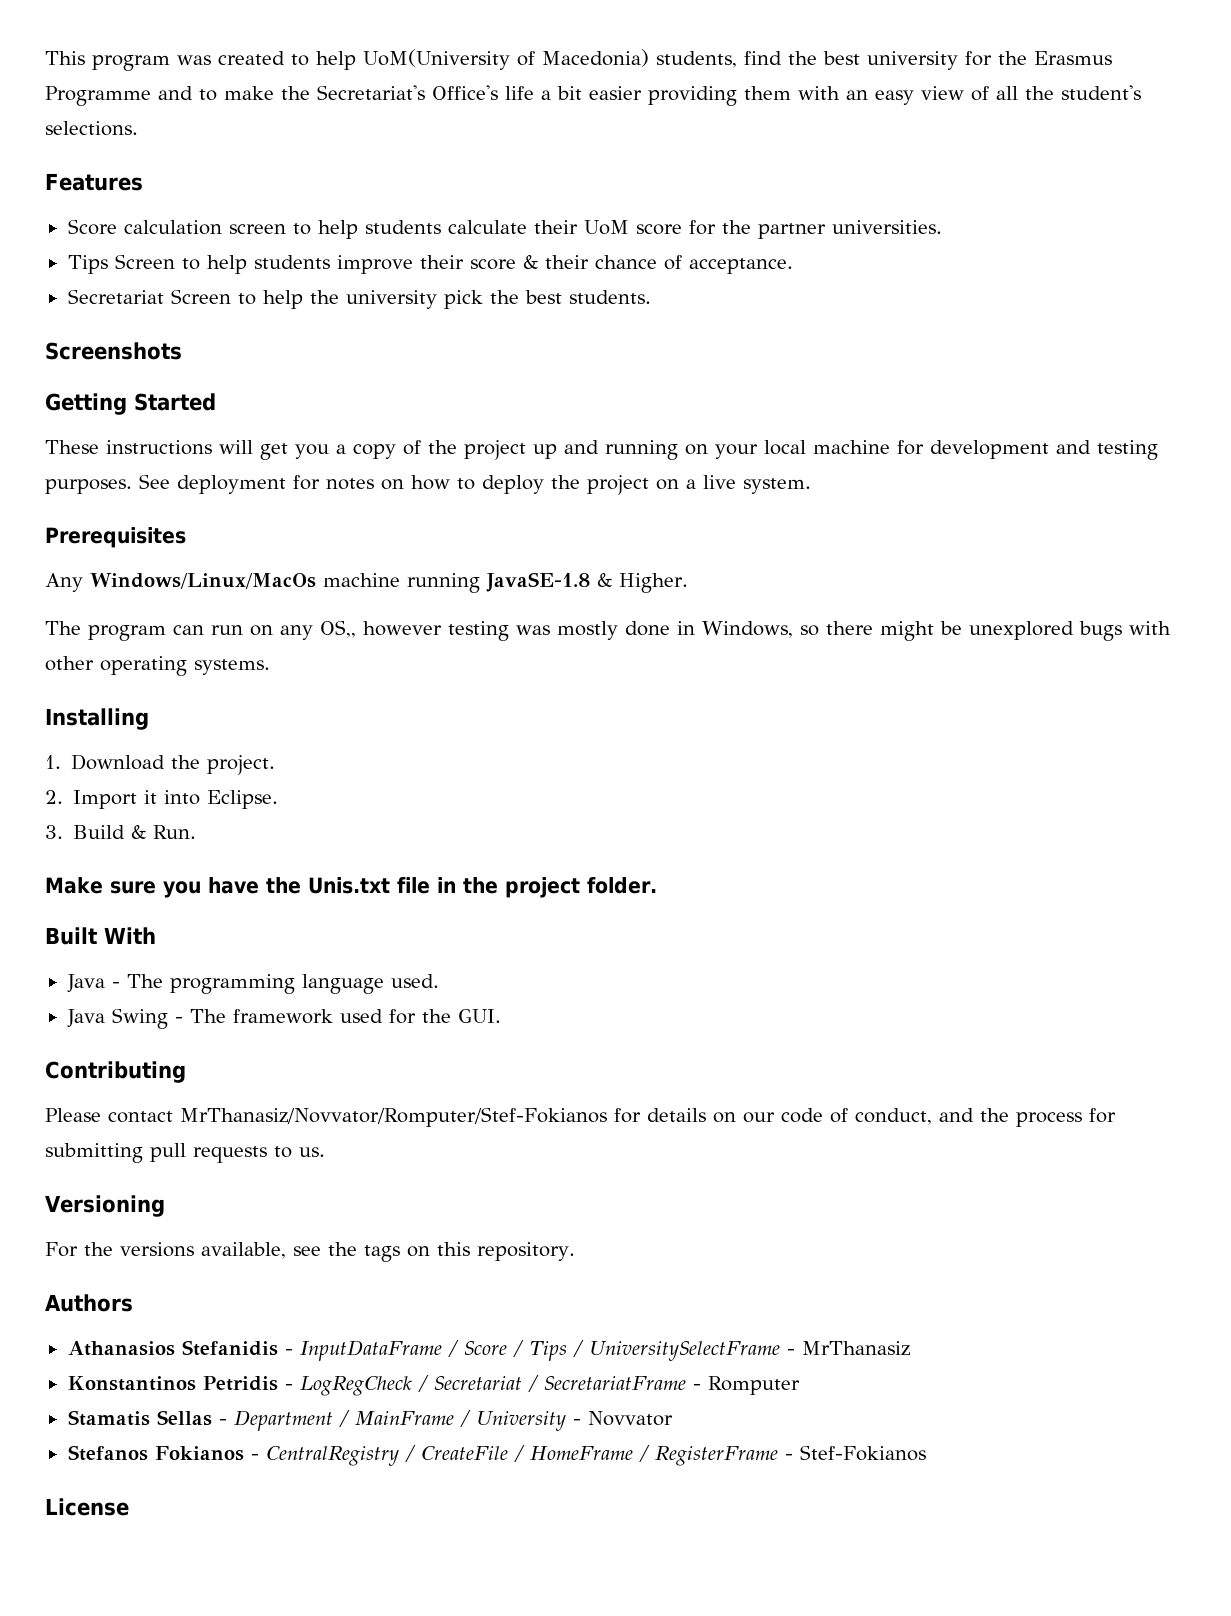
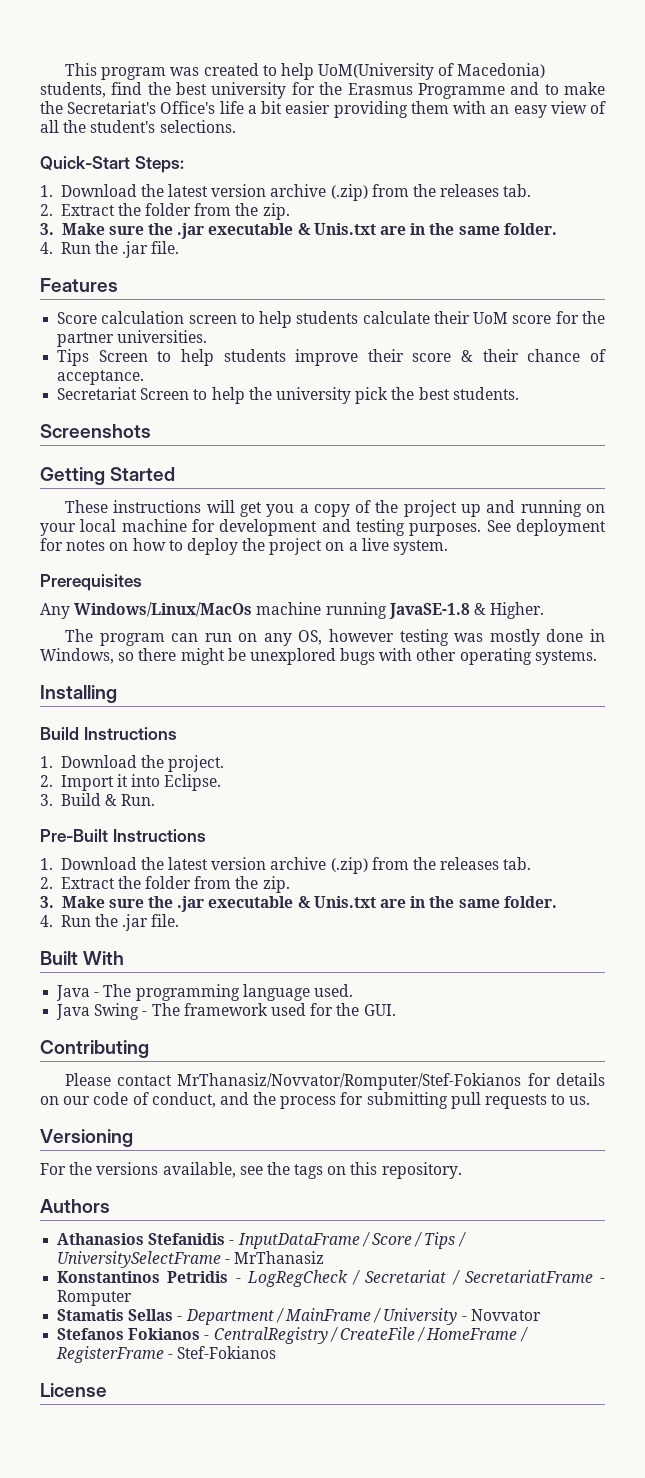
+ Quick-Start Steps:
+ 1. Download the latest version archive (.zip) from the releases tab.
+ 2. Extract the folder from the zip.
+ 3. Make sure the .jar executable & Unis.txt are in the same folder.
+ 4. Run the .jar file.
- The program can run on any OS,, however testing was mostly done in Windows, so there might be unexplored bugs with other operating systems.
+ The program can run on any OS, however testing was mostly done in Windows, so there might be unexplored bugs with other operating systems.
+ Build Instructions
- Make sure you have the Unis.txt file in the project folder.
+ Pre-Built Instructions
+ 1. Download the latest version archive (.zip) from the releases tab.
+ 2. Extract the folder from the zip.
+ 3. Make sure the .jar executable & Unis.txt are in the same folder.
+ 4. Run the .jar file.

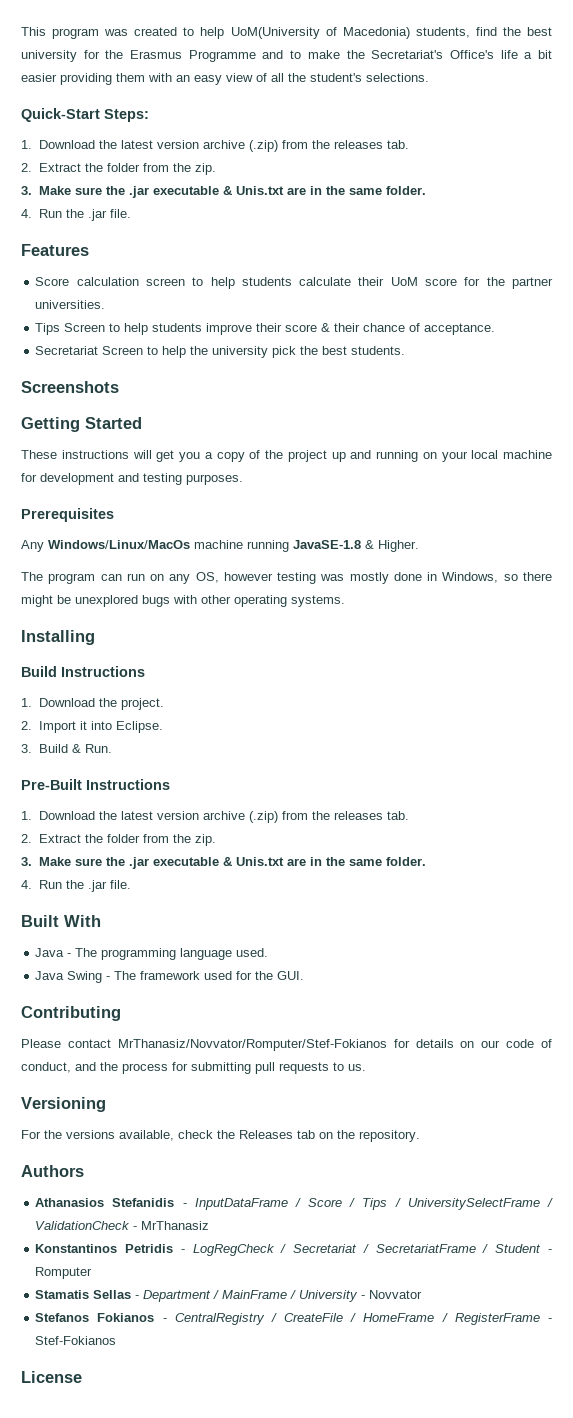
- See deployment for notes on how to deploy the project on a live system.
- For the versions available, see the tags on this repository.
+ For the versions available, check the Releases tab on the repository.
- Athanasios Stefanidis - InputDataFrame / Score / Tips / UniversitySelectFrame - MrThanasiz
+ Athanasios Stefanidis - InputDataFrame / Score / Tips / UniversitySelectFrame / ValidationCheck - MrThanasiz
- Konstantinos Petridis - LogRegCheck / Secretariat / SecretariatFrame - Romputer
+ Konstantinos Petridis - LogRegCheck / Secretariat / SecretariatFrame / Student - Romputer

